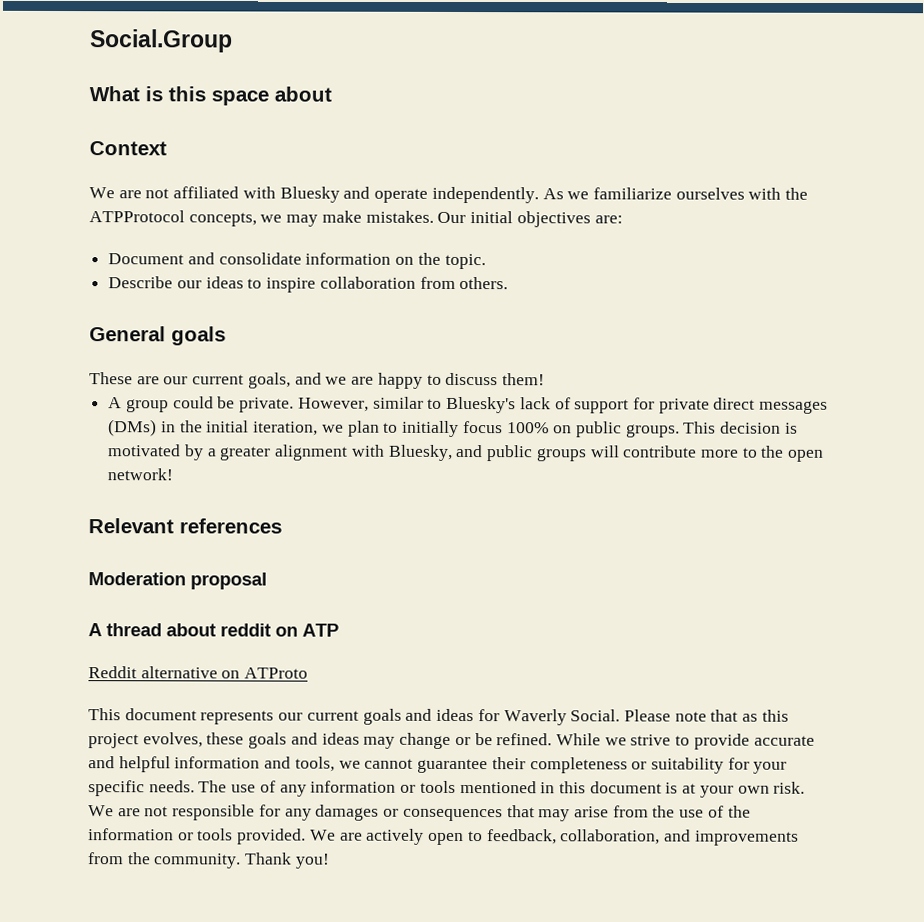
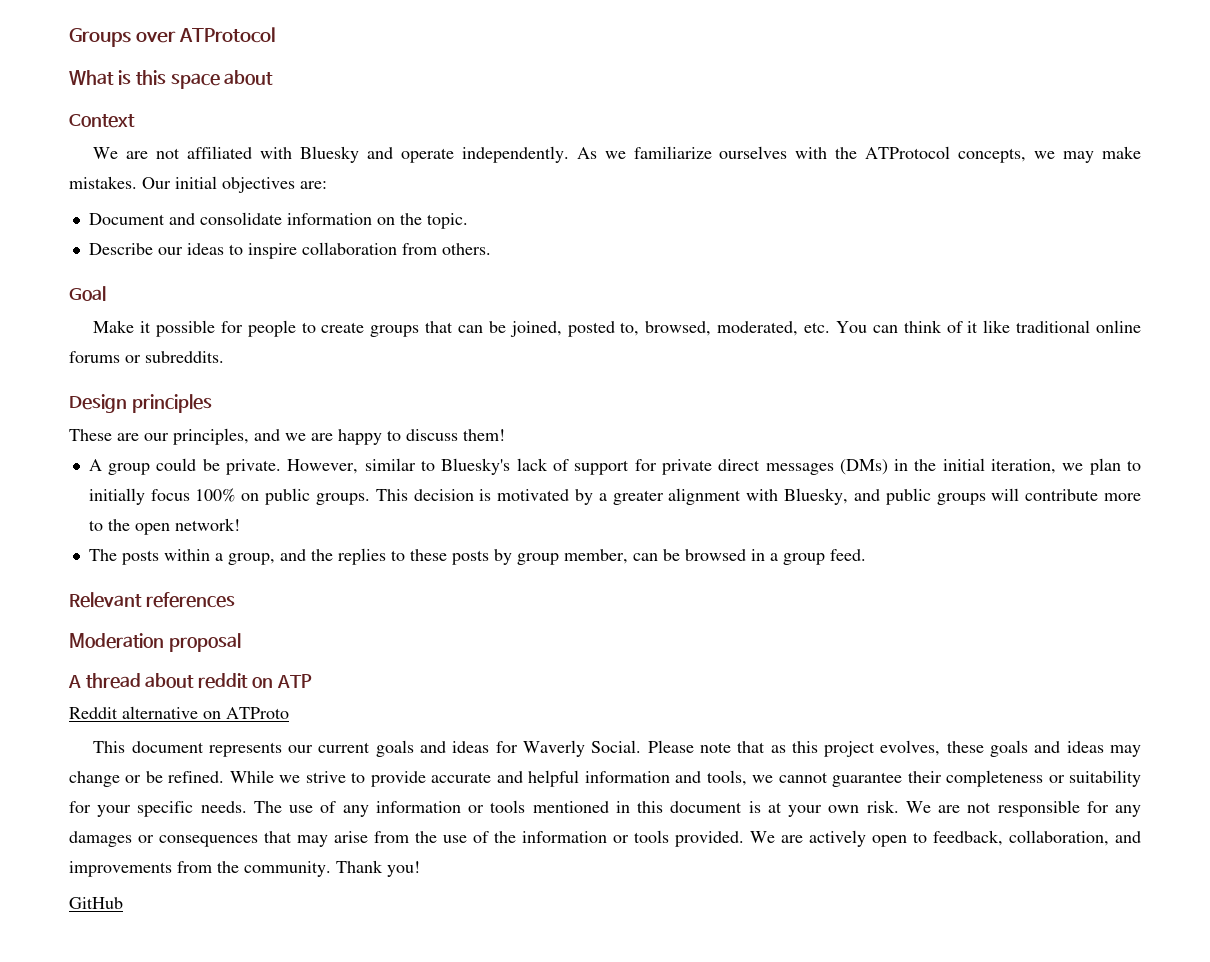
- Social.Group
+ Groups over ATProtocol
- As we familiarize ourselves with the ATPProtocol concepts, we may make mistakes.
+ As we familiarize ourselves with the ATProtocol concepts, we may make mistakes.
- General goals
+ Goal
+ Make it possible for people to create groups that can be joined, posted to, browsed, moderated, etc. You can think of it like traditional online forums or subreddits.
+ Design principles
- These are our current goals, and we are happy to discuss them!
+ These are our principles, and we are happy to discuss them!
+ The posts within a group, and the replies to these posts by group member, can be browsed in a group feed.
+ GitHub

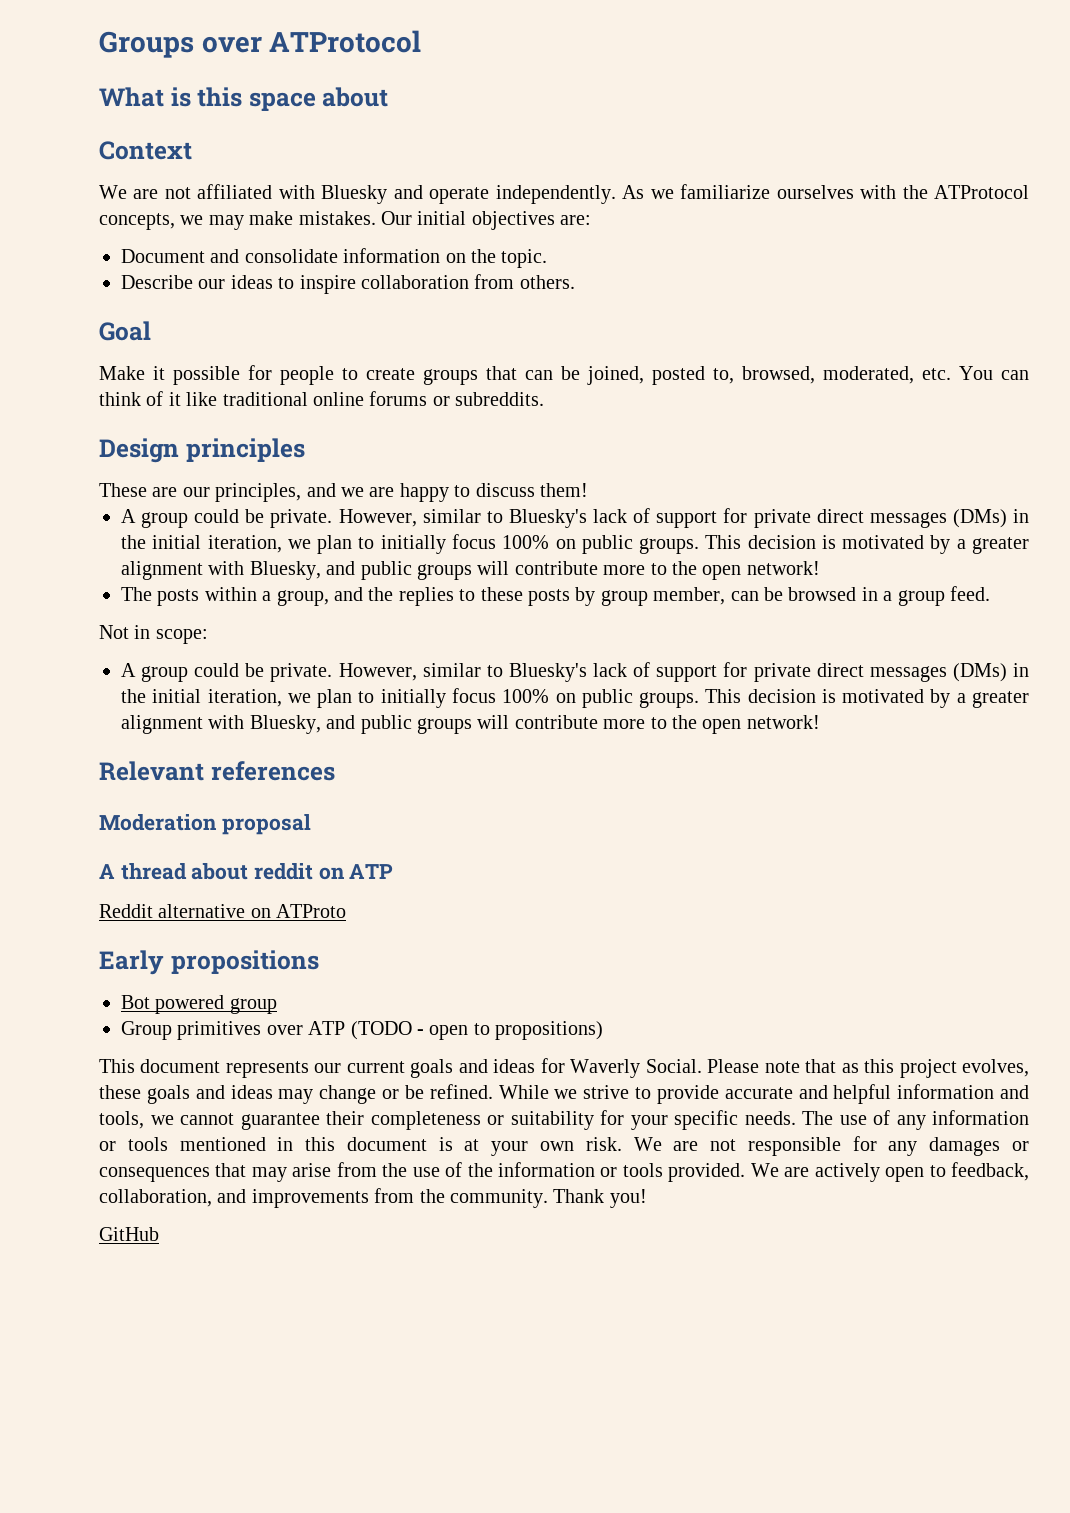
+ Not in scope:
+ A group could be private. However, similar to Bluesky's lack of support for private direct messages (DMs) in the initial iteration, we plan to initially focus 100% on public groups. This decision is motivated by a greater alignment with Bluesky, and public groups will contribute more to the open network!
+ Early propositions
+ Bot powered group
+ Group primitives over ATP (TODO - open to propositions)

